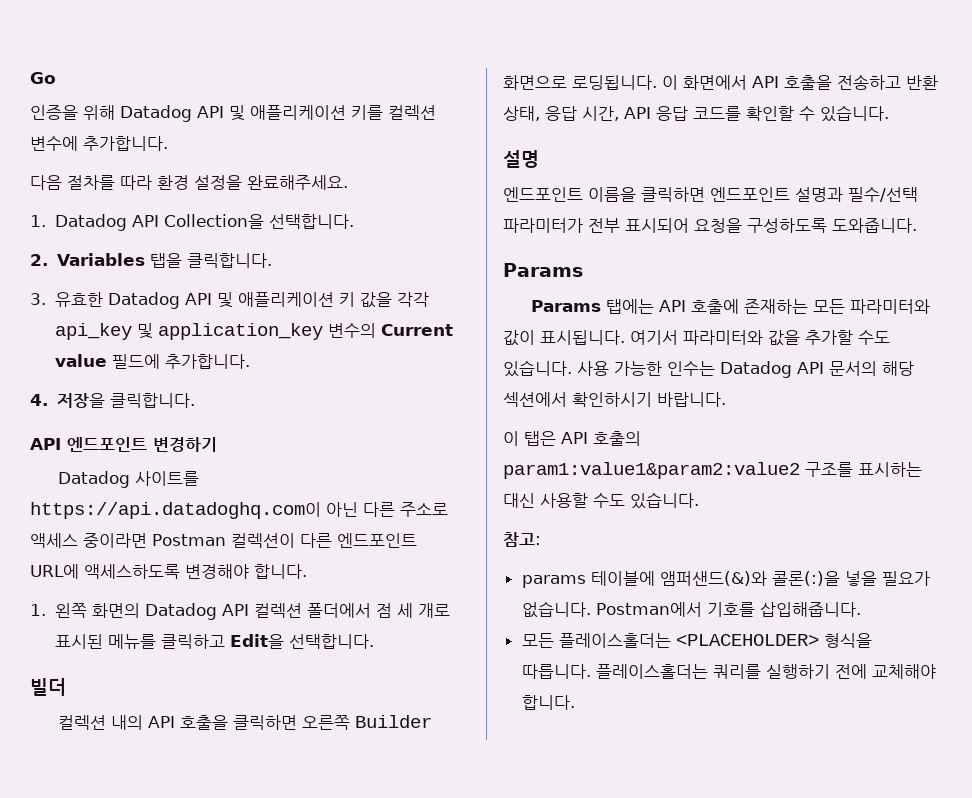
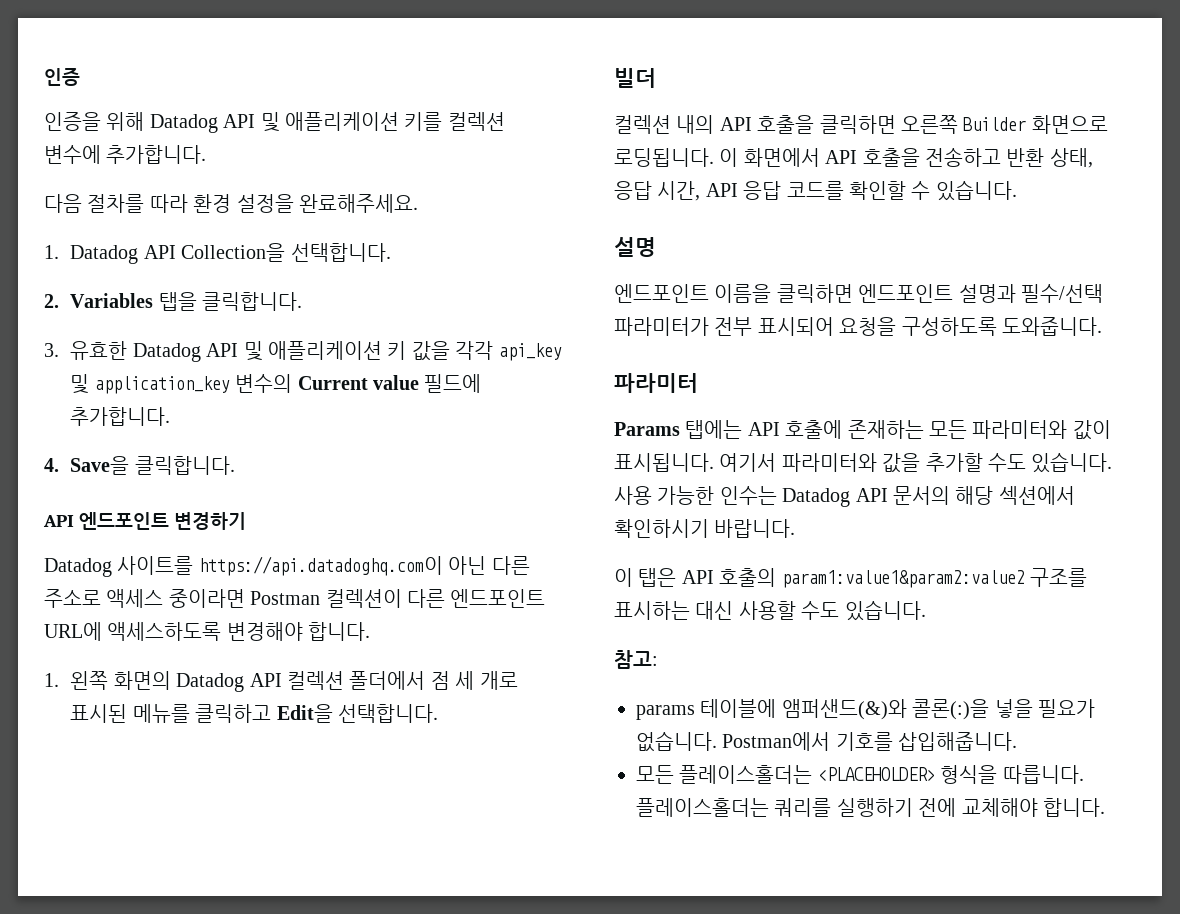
- Go
+ 인증
- 4. 저장을 클릭합니다.
+ 4. Save을 클릭합니다.
  엔드포인트 이름을 클릭하면 엔드포인트 설명과 필수/선택 파라미터가 전부 표시되어 요청을 구성하도록 도와줍니다.
- Params
+ 파라미터

